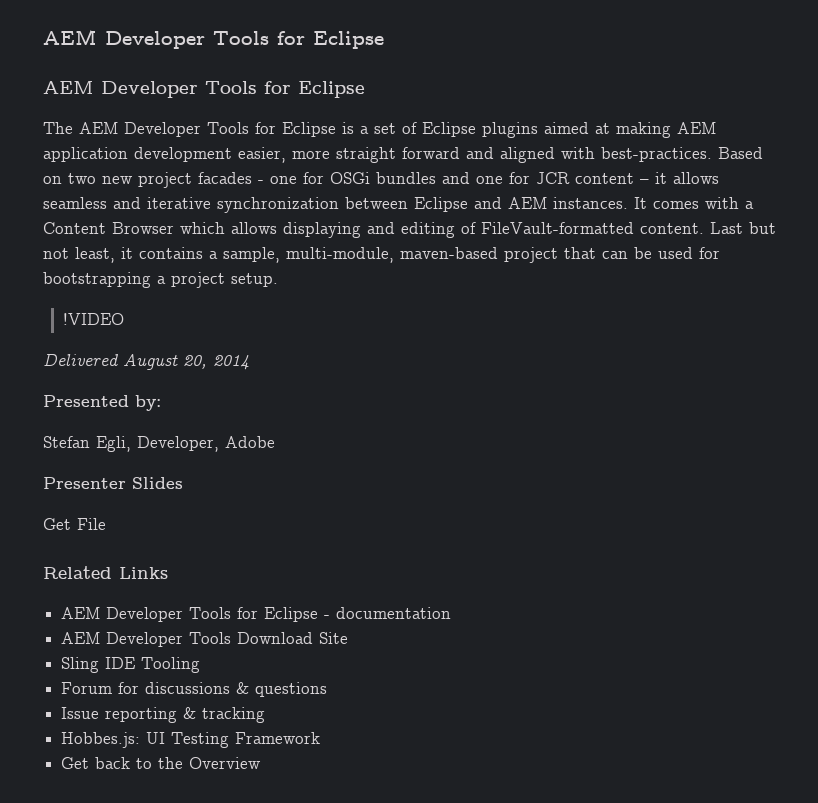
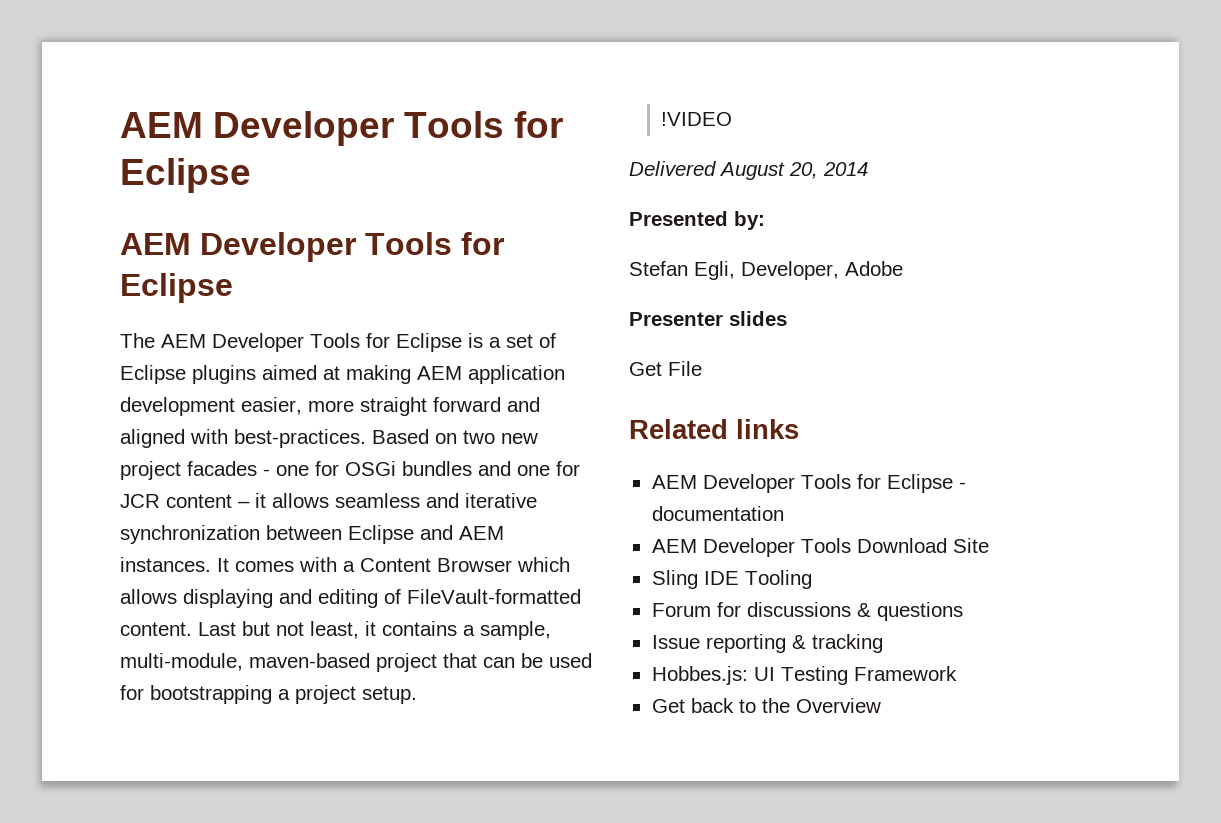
- Presenter Slides
+ Presenter slides
- Related Links
+ Related links

